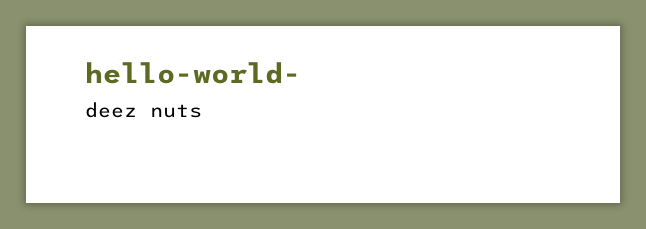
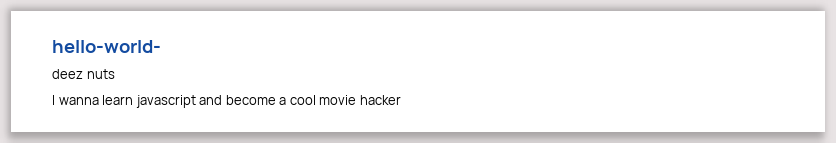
+ I wanna learn javascript and become a cool movie hacker

